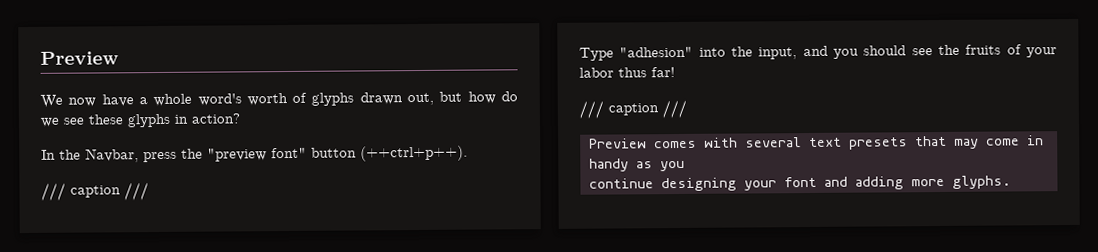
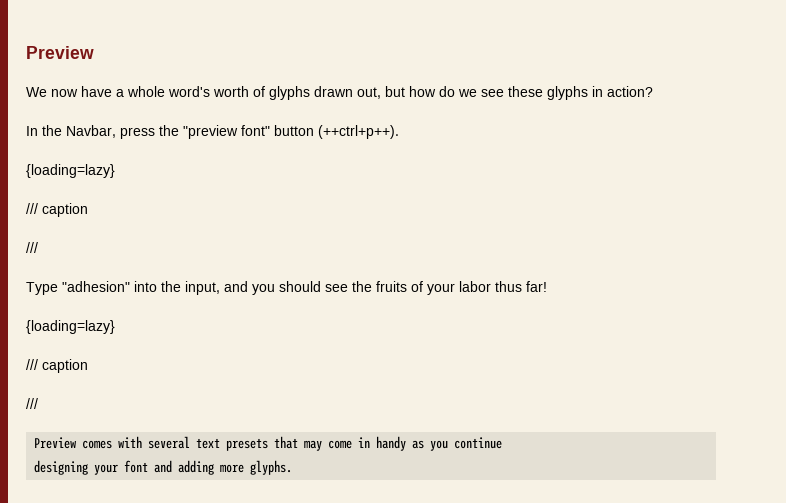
  In the Navbar, press the "preview font" button (++ctrl+p++).
- /// caption ///
+ {loading=lazy}
+ /// caption
+ ///
  Type "adhesion" into the input, and you should see the fruits of your labor thus far!
- /// caption ///
+ {loading=lazy}
+ /// caption
+ ///
- Preview comes with several text presets that may come in handy as you
- continue designing your font and adding more glyphs.
+ Preview comes with several text presets that may come in handy as you continue
+ designing your font and adding more glyphs.

